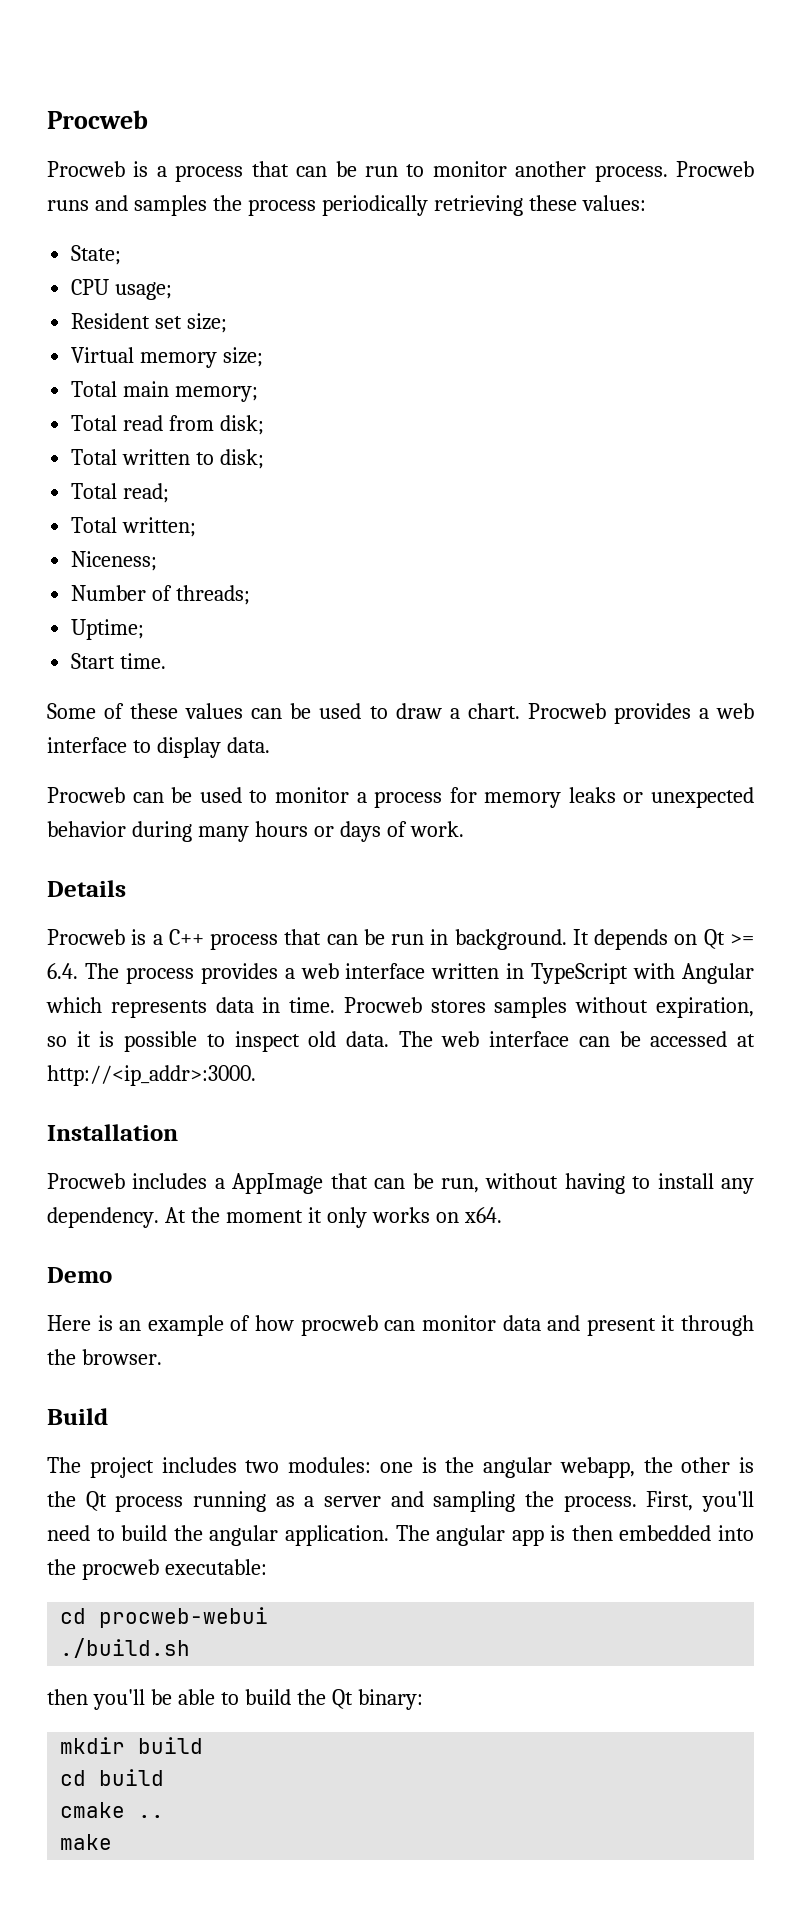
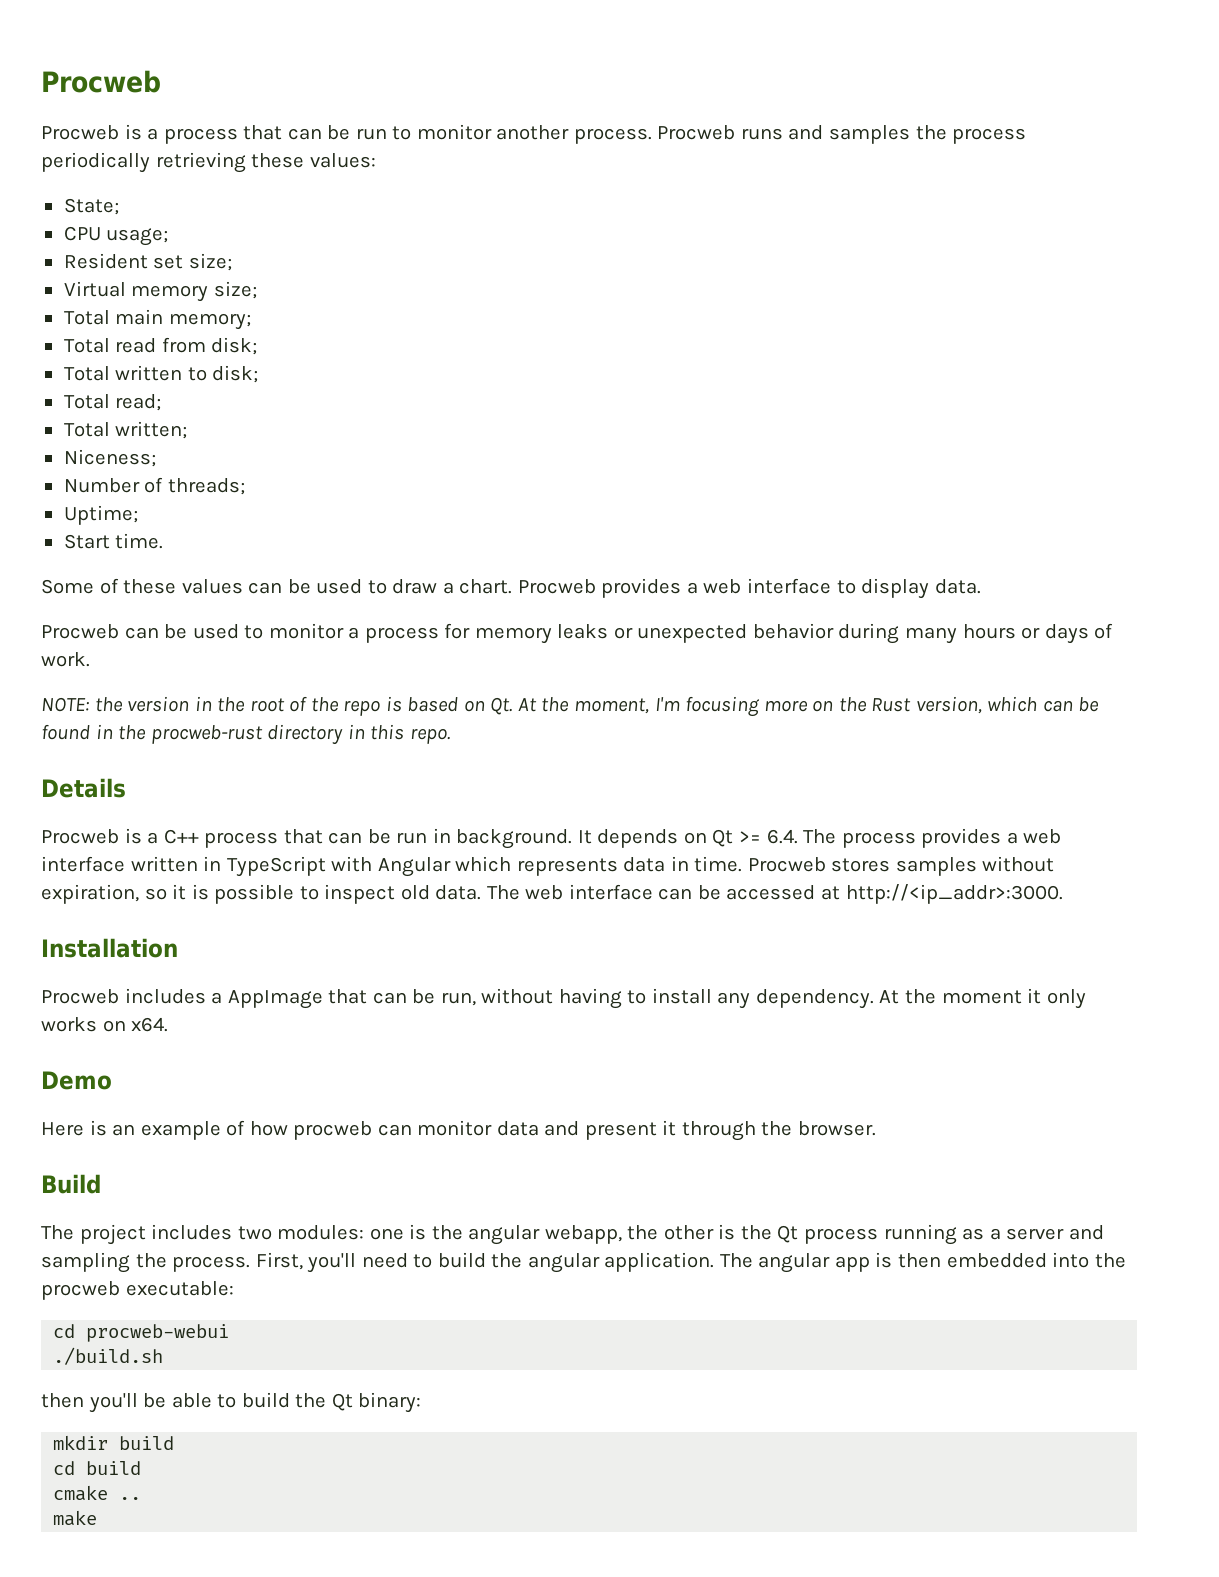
+ NOTE: the version in the root of the repo is based on Qt. At the moment, I'm focusing more on the Rust version, which can be found in the procweb-rust directory in this repo.

